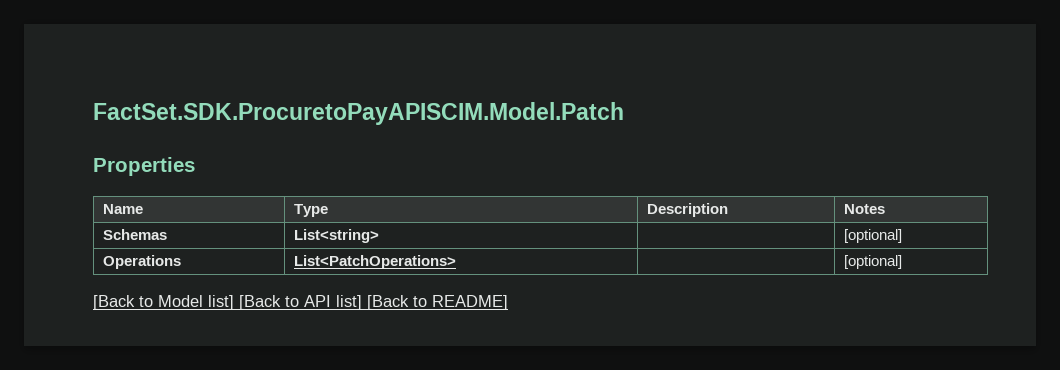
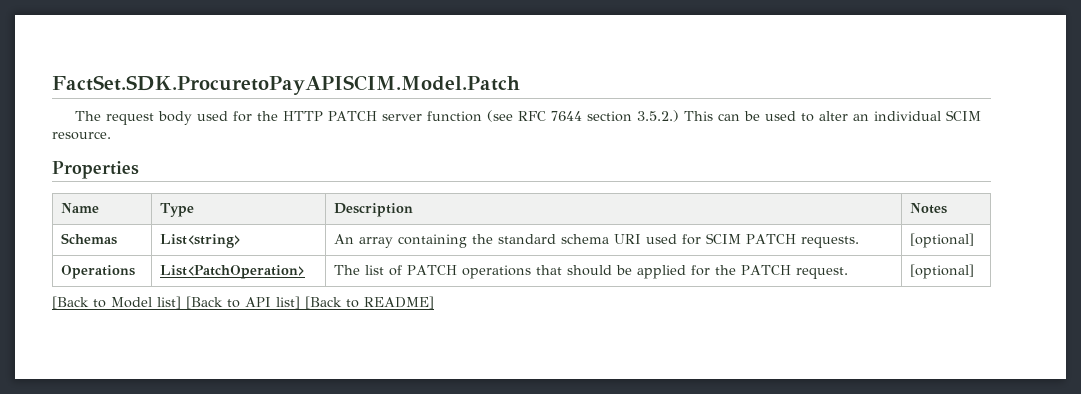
+ The request body used for the HTTP PATCH server function (see RFC 7644 section 3.5.2.) This can be used to alter an individual SCIM resource.
- Schemas | List<string> | | [optional]
- Operations | List<PatchOperations> | | [optional]
+ Schemas | List<string> | An array containing the standard schema URI used for SCIM PATCH requests. | [optional]
+ Operations | List<PatchOperation> | The list of PATCH operations that should be applied for the PATCH request. | [optional]

